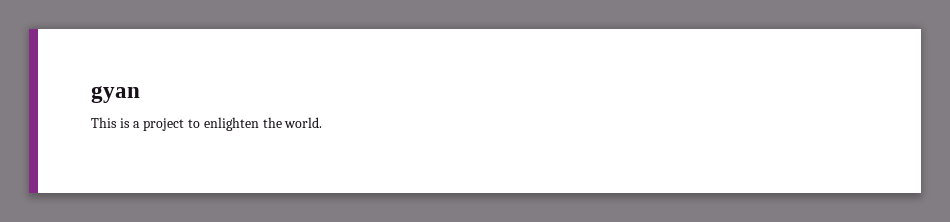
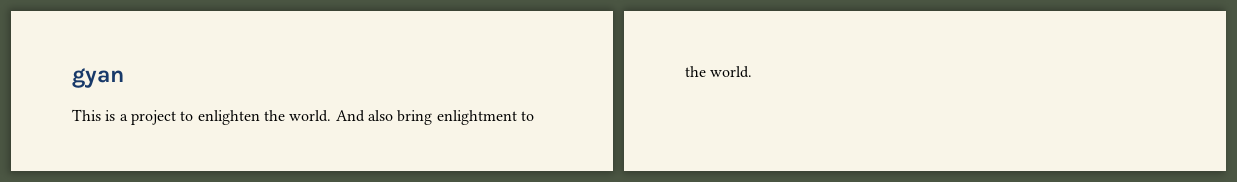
+ And also bring enlightment to the world.

